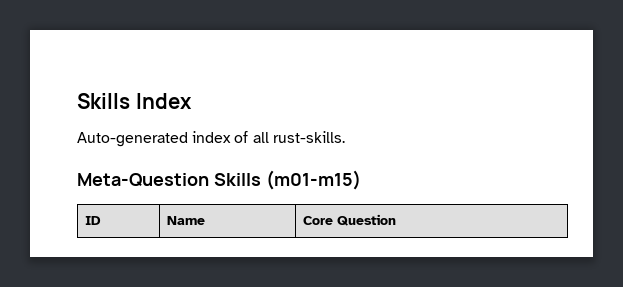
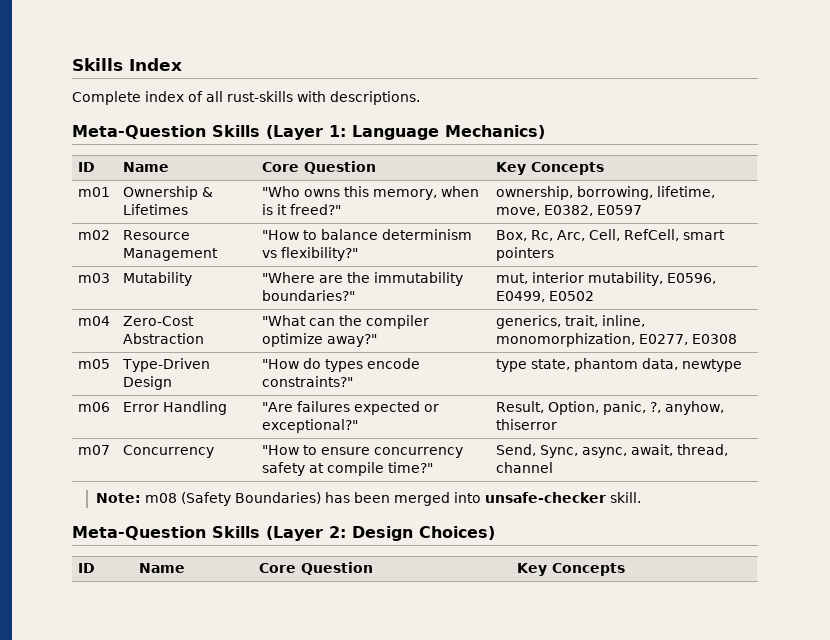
- Auto-generated index of all rust-skills.
- Meta-Question Skills (m01-m15)
- ID | Name | Core Question
+ Complete index of all rust-skills with descriptions.
+ Meta-Question Skills (Layer 1: Language Mechanics)
+ ID | Name | Core Question | Key Concepts
+ m01 | Ownership & Lifetimes | "Who owns this memory, when is it freed?" | ownership, borrowing, lifetime, move, E0382, E0597
+ m02 | Resource Management | "How to balance determinism vs flexibility?" | Box, Rc, Arc, Cell, RefCell, smart pointers
+ m03 | Mutability | "Where are the immutability boundaries?" | mut, interior mutability, E0596, E0499, E0502
+ m04 | Zero-Cost Abstraction | "What can the compiler optimize away?" | generics, trait, inline, monomorphization, E0277, E0308
+ m05 | Type-Driven Design | "How do types encode constraints?" | type state, phantom data, newtype
+ m06 | Error Handling | "Are failures expected or exceptional?" | Result, Option, panic, ?, anyhow, thiserror
+ m07 | Concurrency | "How to ensure concurrency safety at compile time?" | Send, Sync, async, await, thread, channel
+ Note: m08 (Safety Boundaries) has been merged into unsafe-checker skill.
+ Meta-Question Skills (Layer 2: Design Choices)
+ ID | Name | Core Question | Key Concepts

